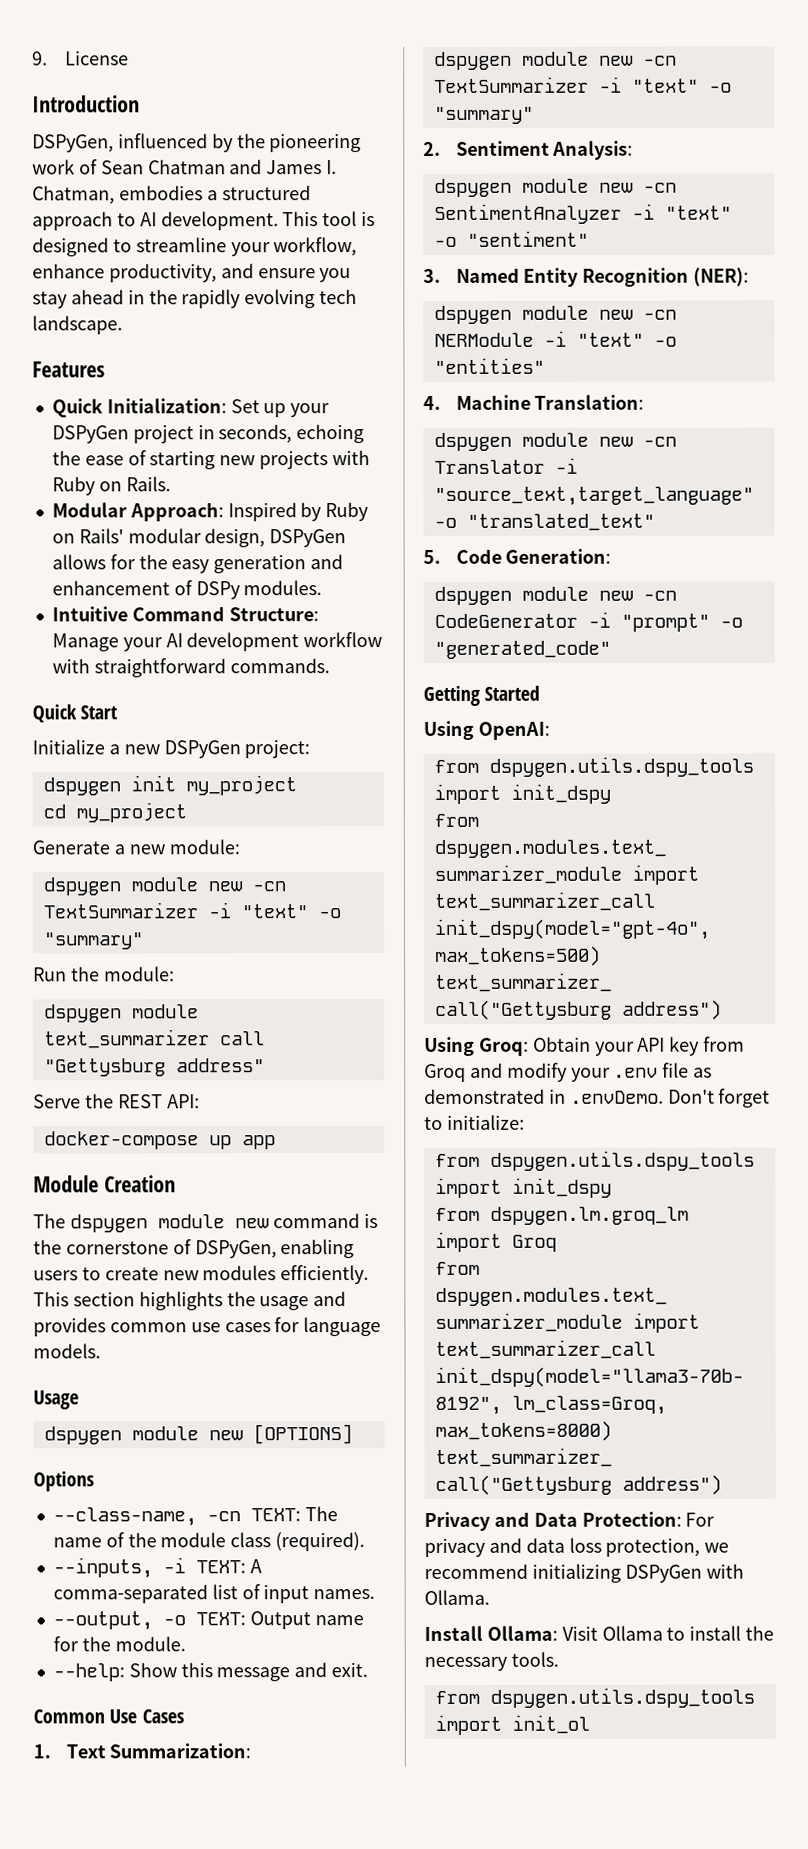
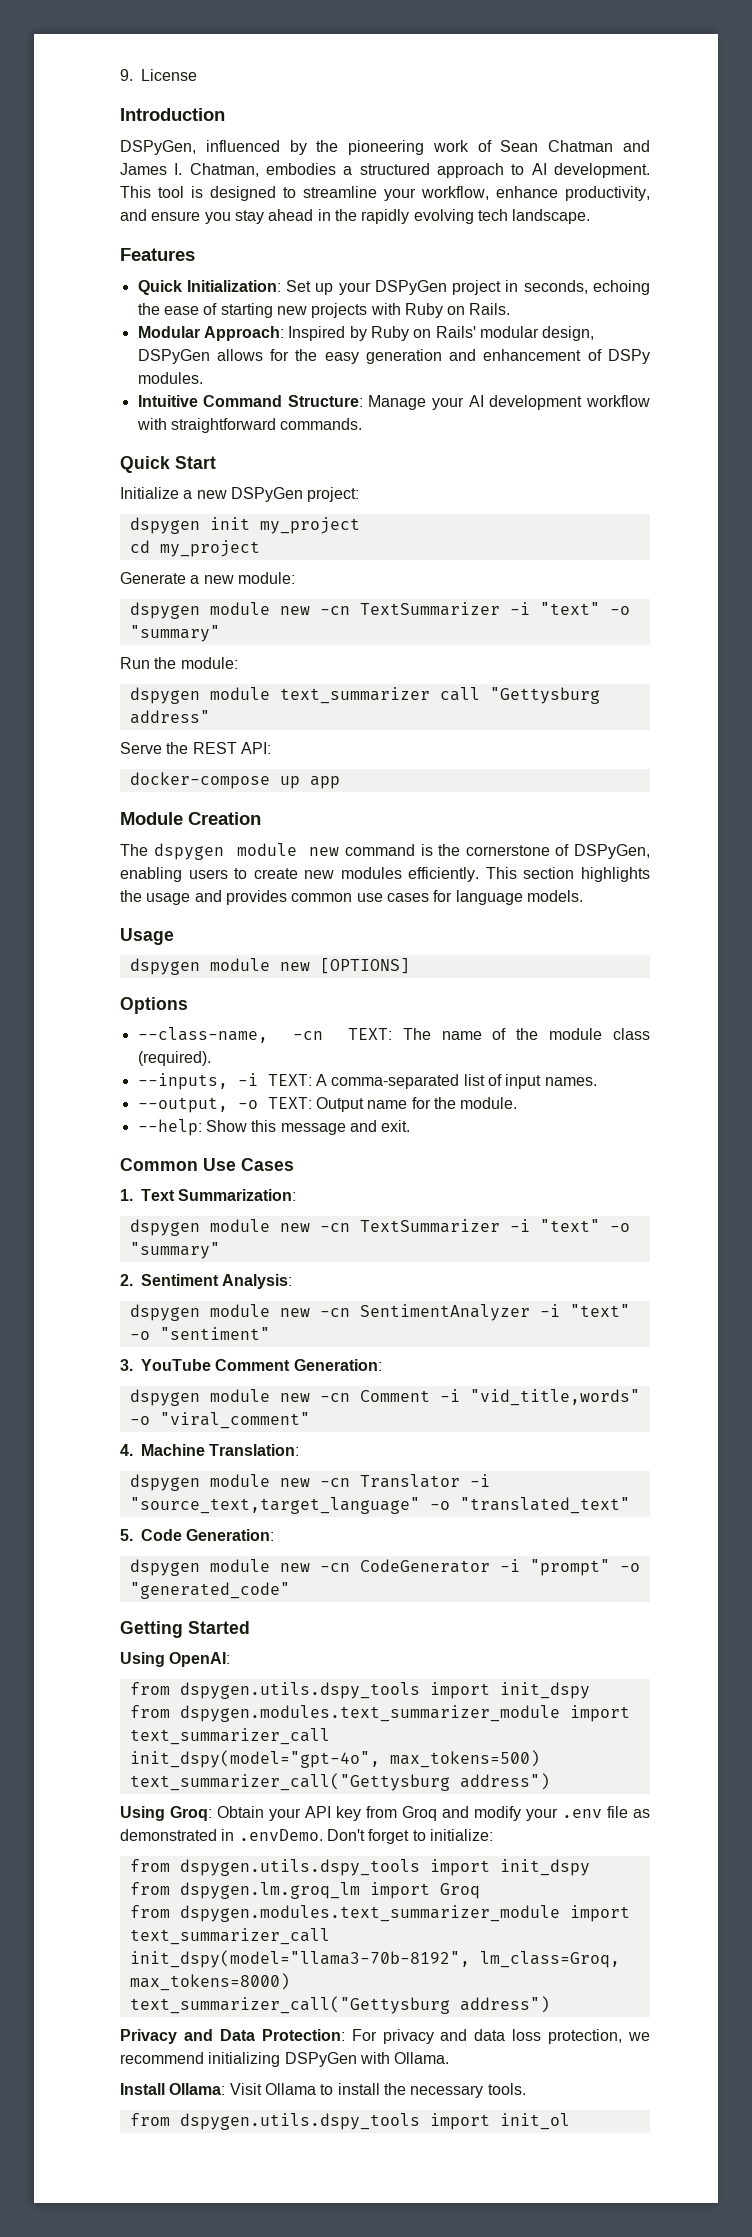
- 3. Named Entity Recognition (NER):
- dspygen module new -cn NERModule -i "text" -o "entities"
+ 3. YouTube Comment Generation:
+ dspygen module new -cn Comment -i "vid_title,words" -o "viral_comment"

